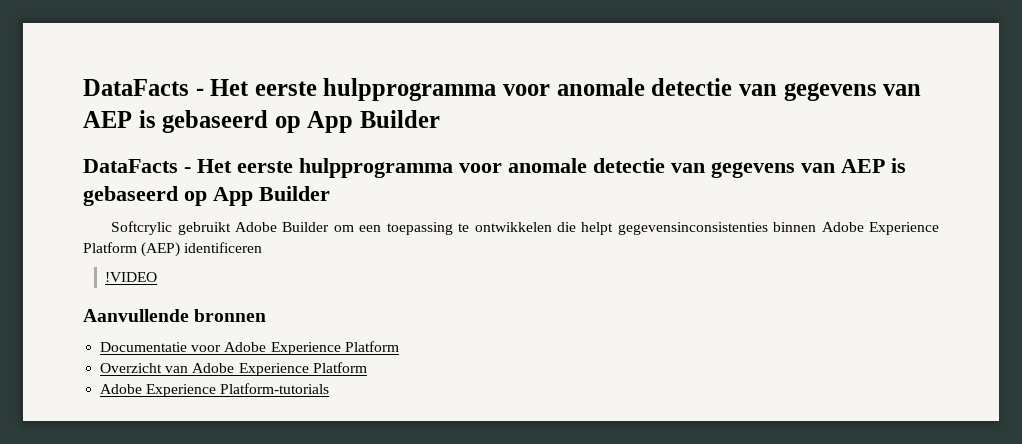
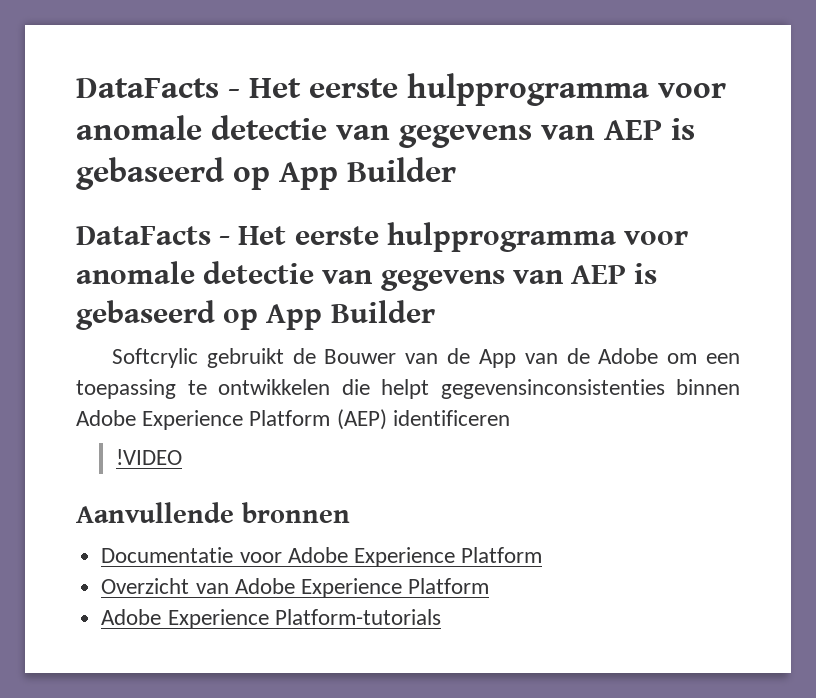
- Softcrylic gebruikt Adobe Builder om een toepassing te ontwikkelen die helpt gegevensinconsistenties binnen Adobe Experience Platform (AEP) identificeren
+ Softcrylic gebruikt de Bouwer van de App van de Adobe om een toepassing te ontwikkelen die helpt gegevensinconsistenties binnen Adobe Experience Platform (AEP) identificeren

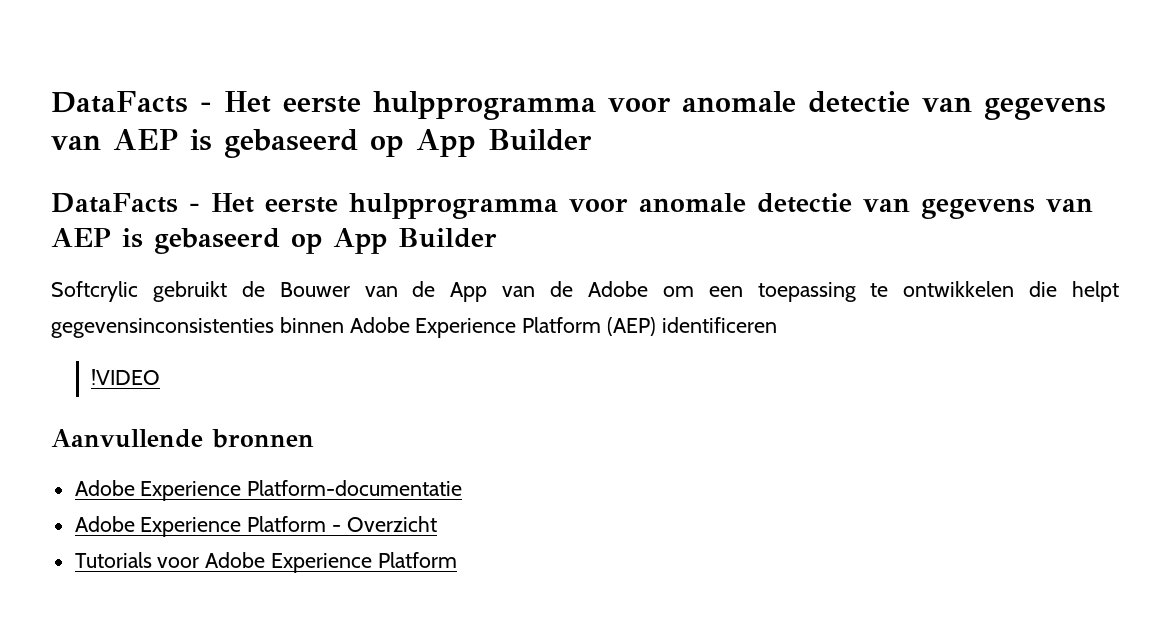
- Documentatie voor Adobe Experience Platform
- Overzicht van Adobe Experience Platform
- Adobe Experience Platform-tutorials
+ Adobe Experience Platform-documentatie
+ Adobe Experience Platform - Overzicht
+ Tutorials voor Adobe Experience Platform

